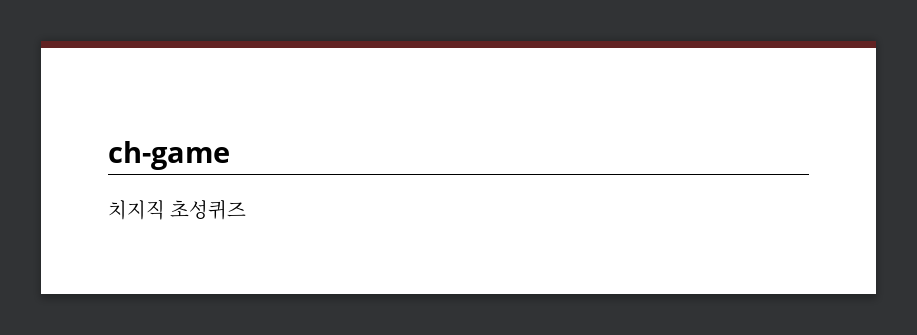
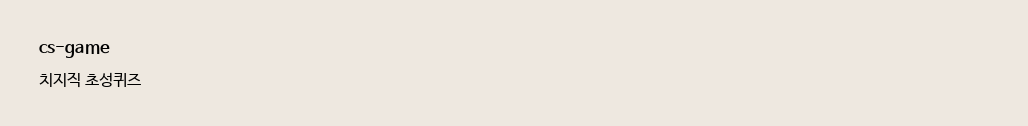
- ch-game
+ cs-game

